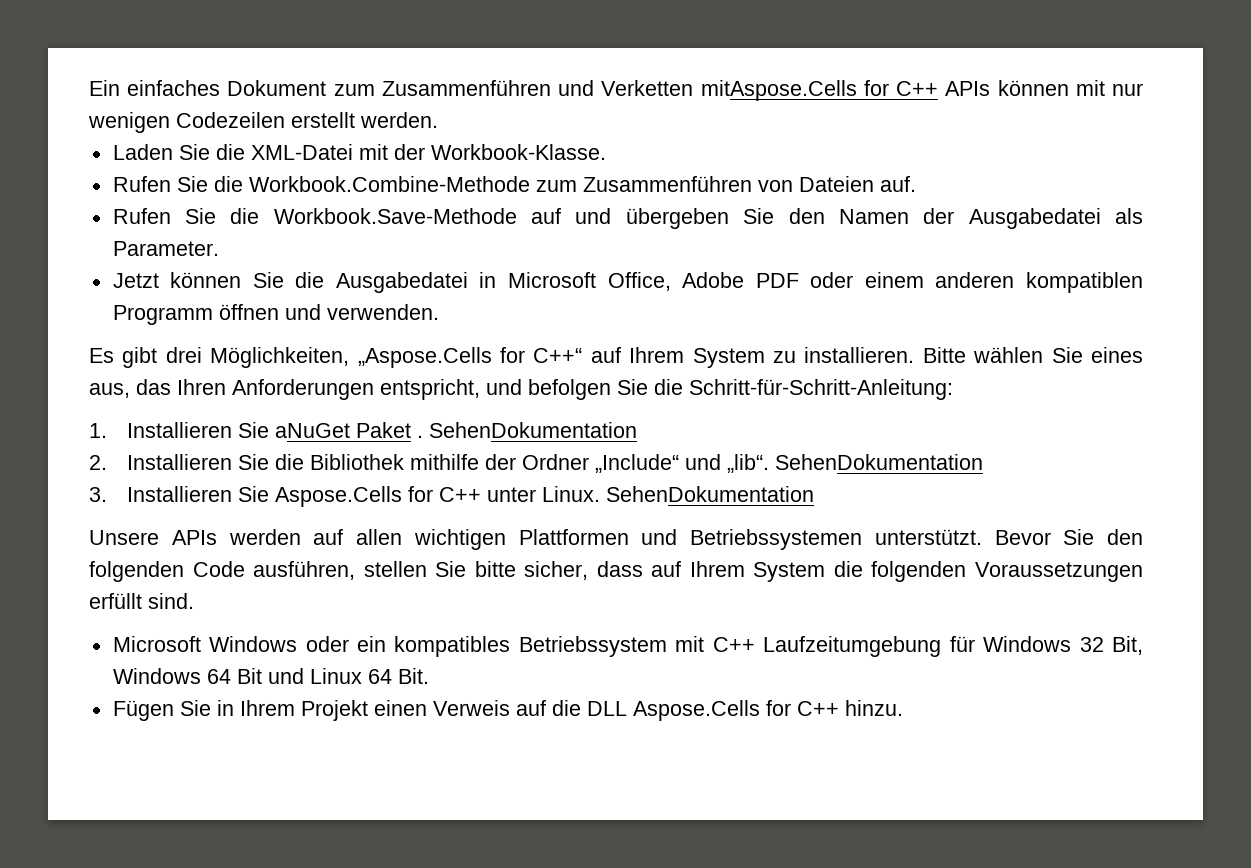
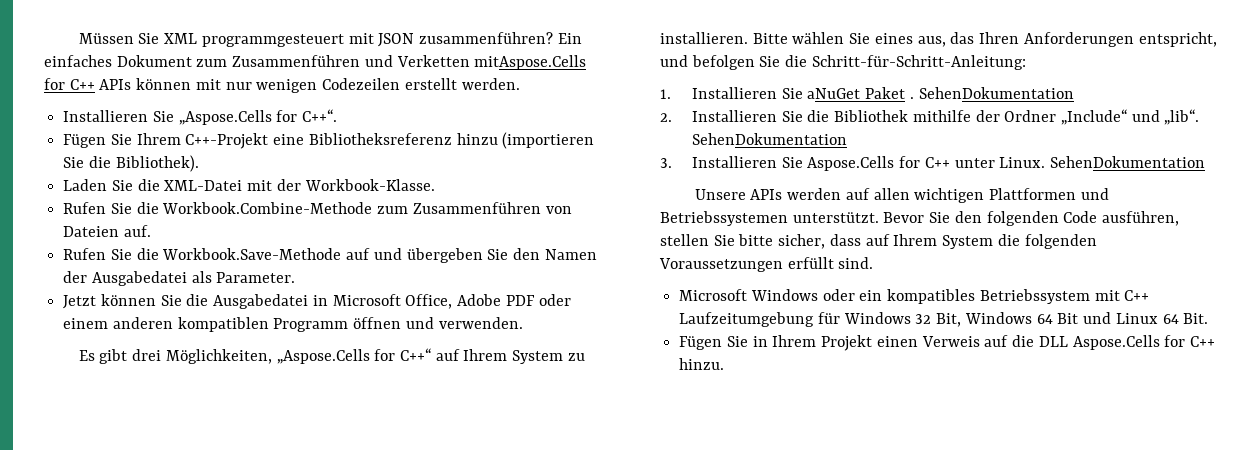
+ Müssen Sie XML programmgesteuert mit JSON zusammenführen?
+ Installieren Sie „Aspose.Cells for C++“.
+ Fügen Sie Ihrem C++-Projekt eine Bibliotheksreferenz hinzu (importieren Sie die Bibliothek).

